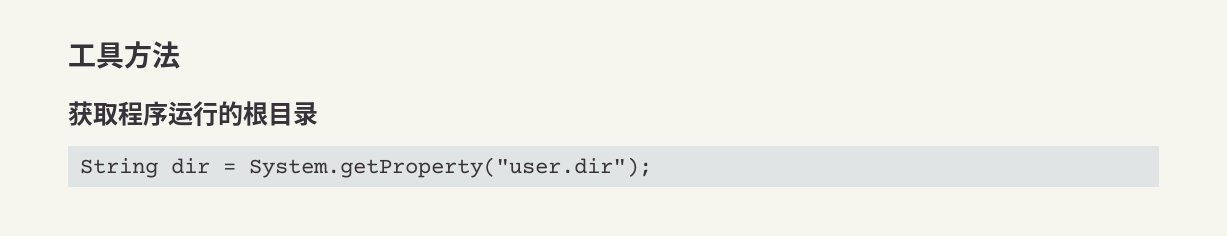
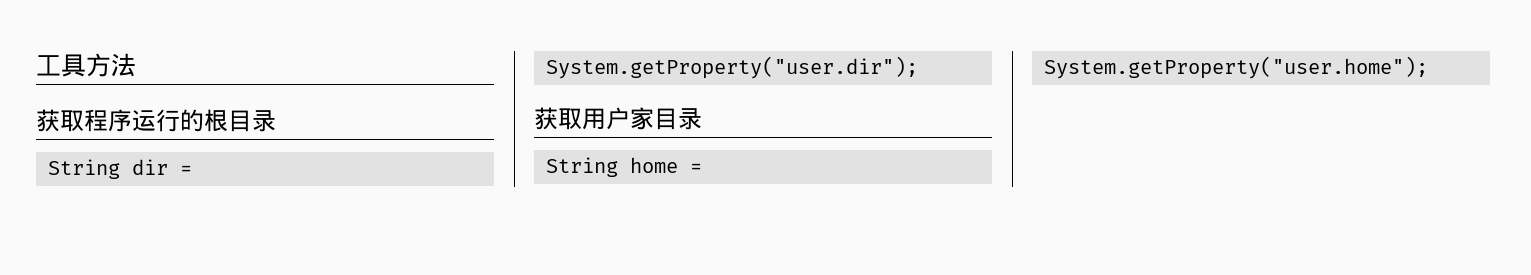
+ 获取用户家目录
+ String home = System.getProperty("user.home");

